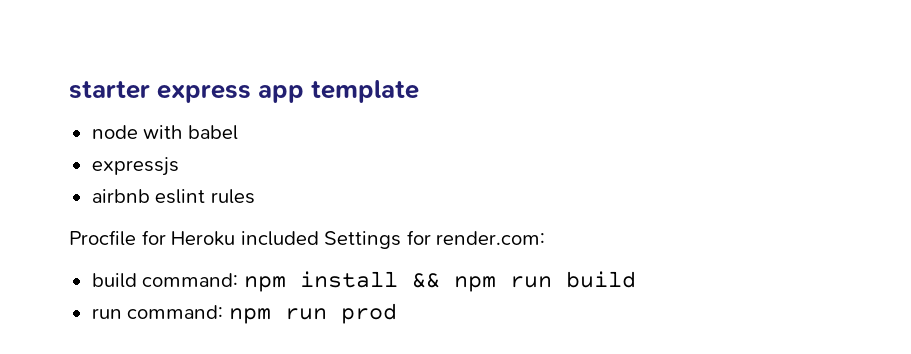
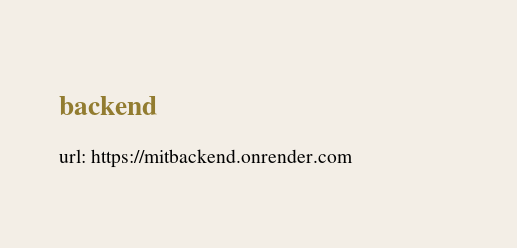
- starter express app template
- node with babel
- expressjs
- airbnb eslint rules
- Procfile for Heroku included Settings for render.com:
- build command: npm install && npm run build
- run command: npm run prod
+ backend
+ url: https://mitbackend.onrender.com

